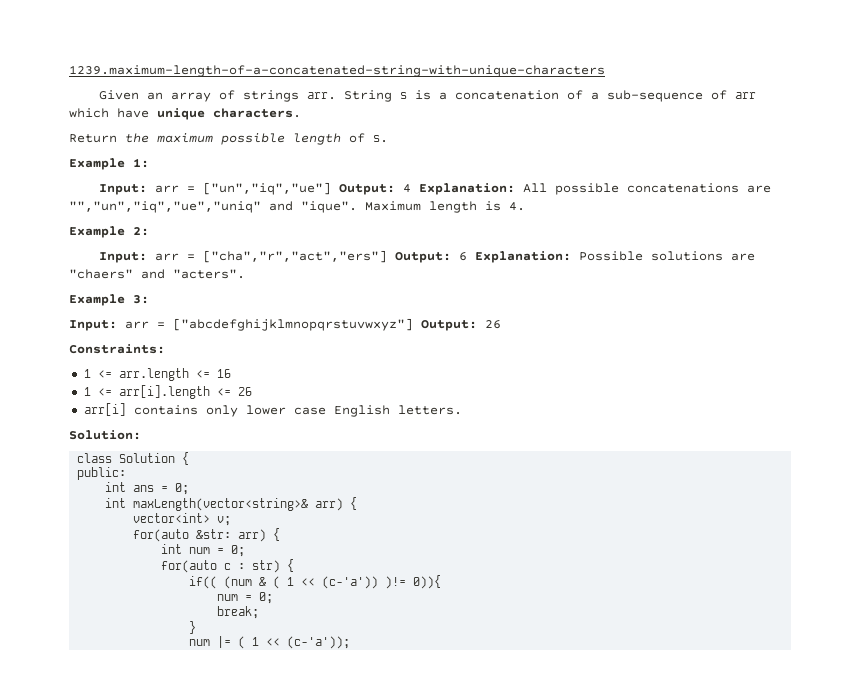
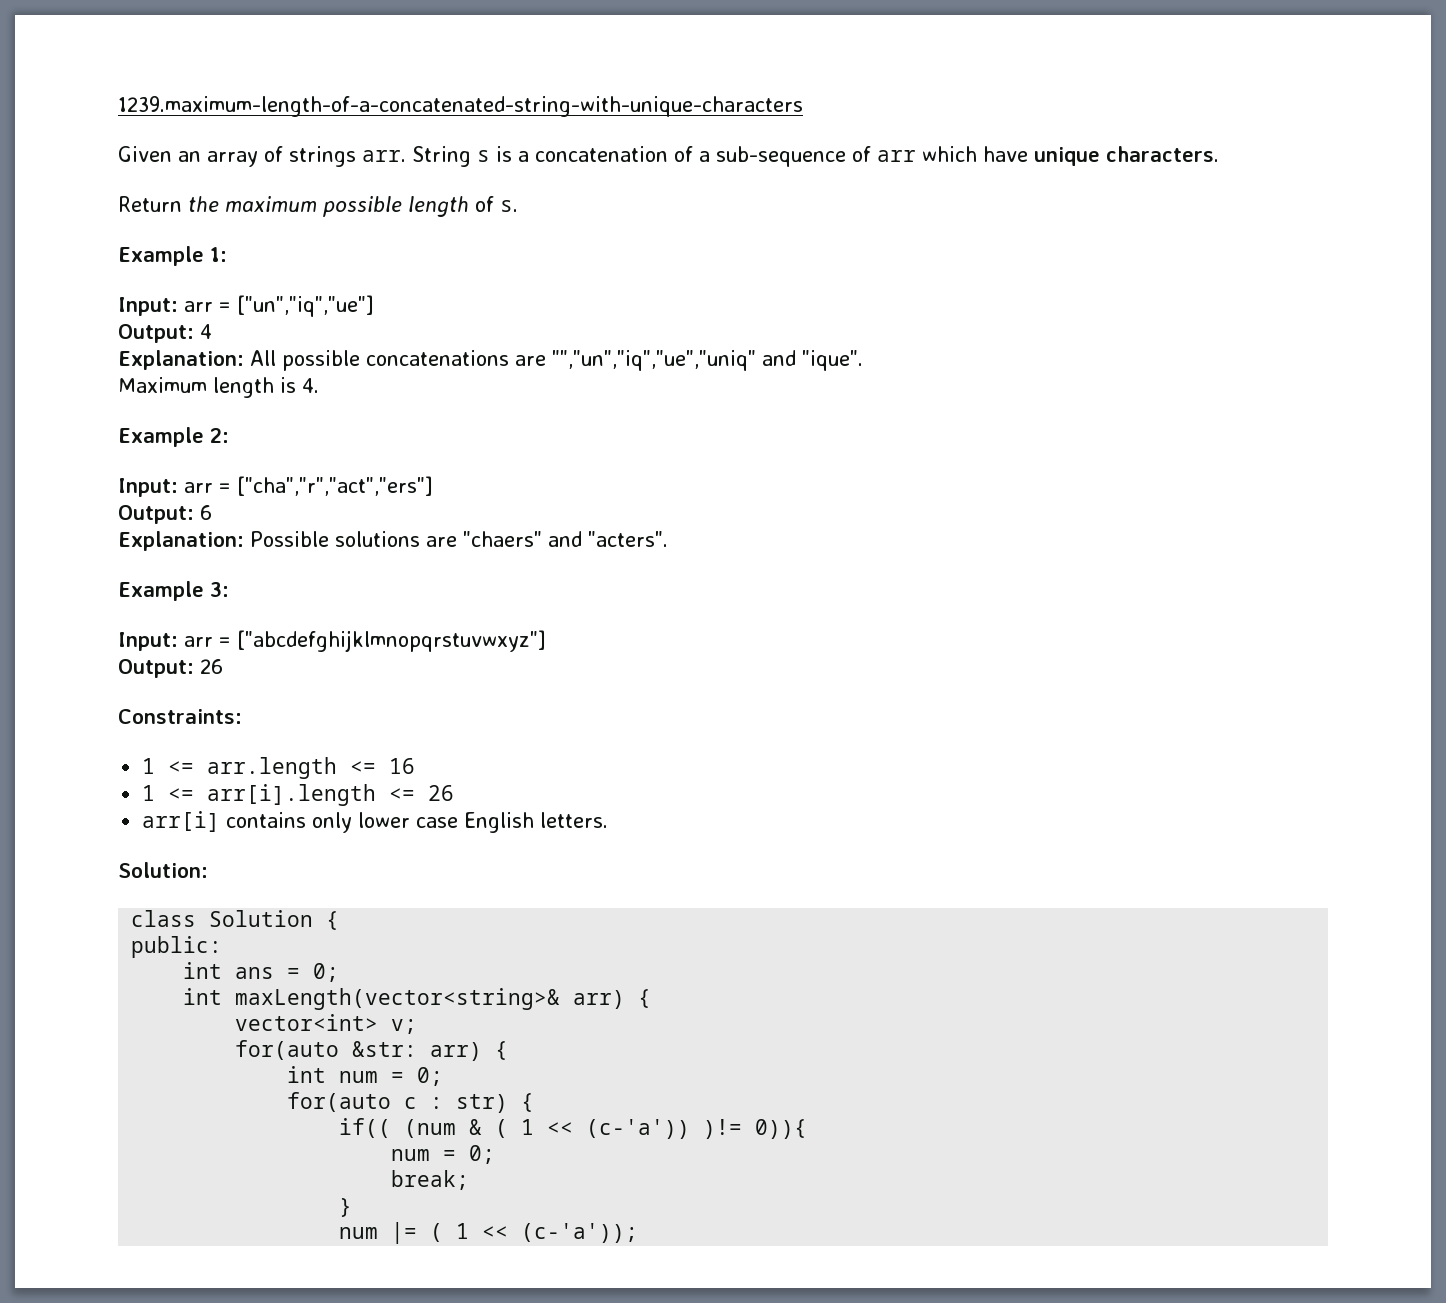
- Input: arr = ["un","iq","ue"] Output: 4 Explanation: All possible concatenations are "","un","iq","ue","uniq" and "ique". Maximum length is 4.
+ Input: arr = ["un","iq","ue"]
+ Output: 4
+ Explanation: All possible concatenations are "","un","iq","ue","uniq" and "ique".
+ Maximum length is 4.
- Input: arr = ["cha","r","act","ers"] Output: 6 Explanation: Possible solutions are "chaers" and "acters".
+ Input: arr = ["cha","r","act","ers"]
+ Output: 6
+ Explanation: Possible solutions are "chaers" and "acters".
- Input: arr = ["abcdefghijklmnopqrstuvwxyz"] Output: 26
+ Input: arr = ["abcdefghijklmnopqrstuvwxyz"]
+ Output: 26

